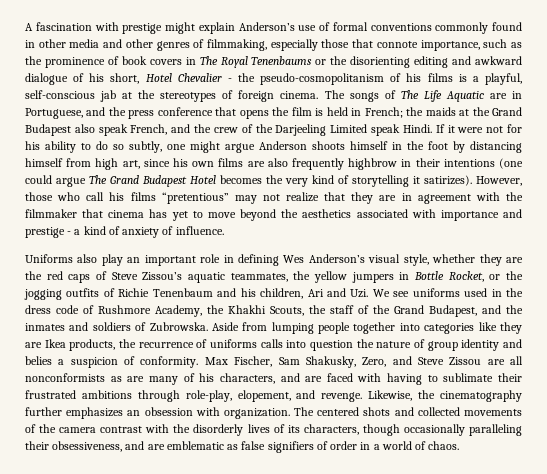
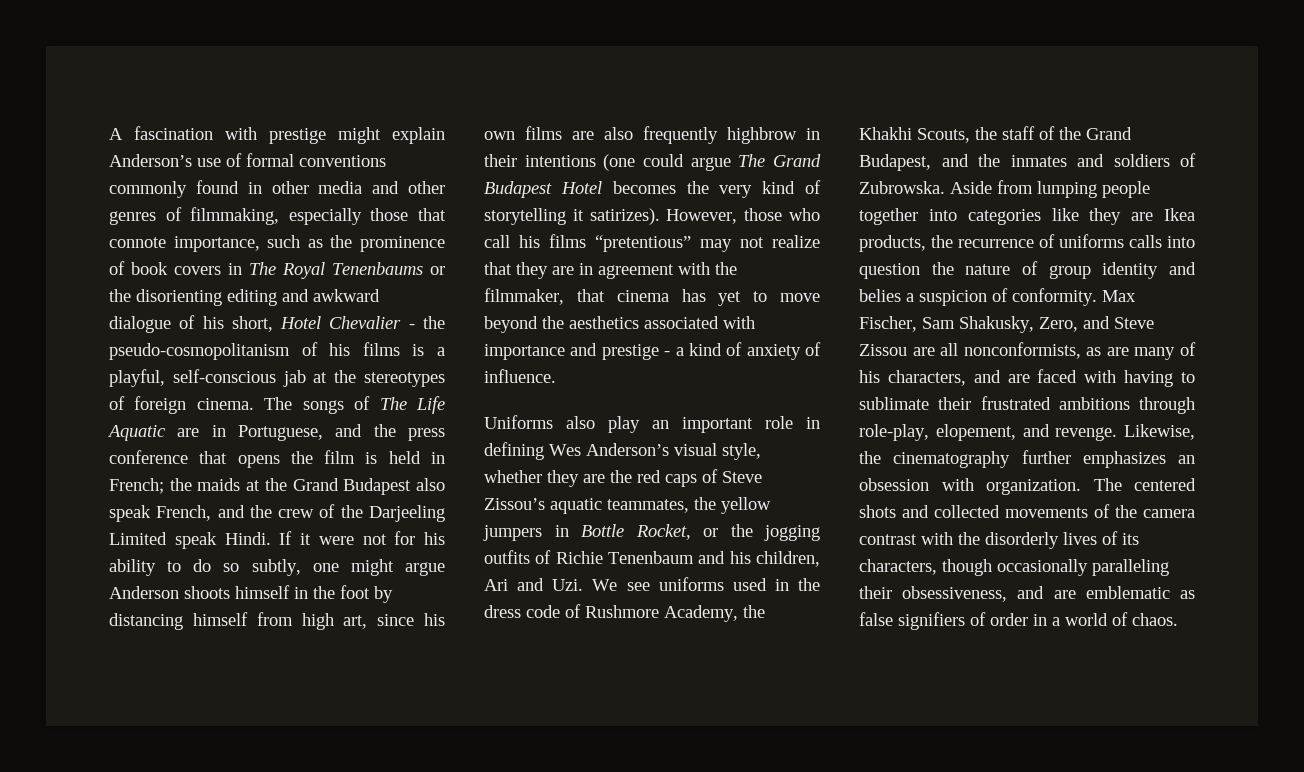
- However, those who call his films “pretentious” may not realize that they are in agreement with the filmmaker that cinema has yet to move beyond the aesthetics associated with importance and prestige - a kind of anxiety of influence.
+ However, those who call his films “pretentious” may not realize that they are in agreement with the filmmaker, that cinema has yet to move beyond the aesthetics associated with importance and prestige - a kind of anxiety of influence.
- Max Fischer, Sam Shakusky, Zero, and Steve Zissou are all nonconformists as are many of his characters, and are faced with having to sublimate their frustrated ambitions through role-play, elopement, and revenge.
+ Max Fischer, Sam Shakusky, Zero, and Steve Zissou are all nonconformists, as are many of his characters, and are faced with having to sublimate their frustrated ambitions through role-play, elopement, and revenge.

